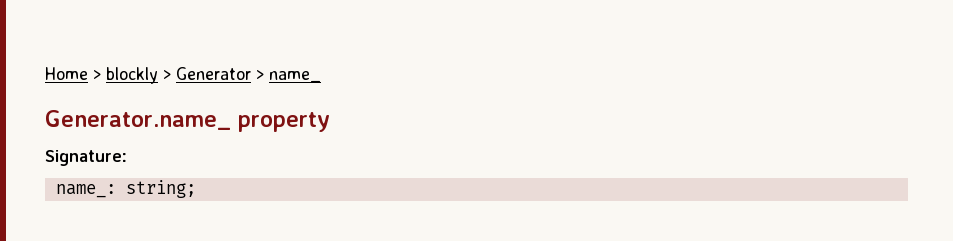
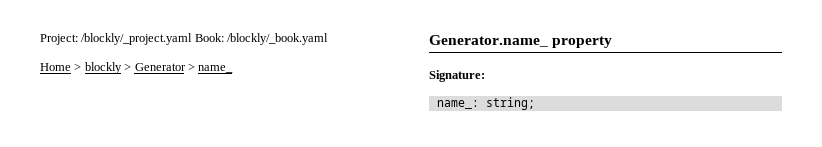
+ Project: /blockly/_project.yaml Book: /blockly/_book.yaml

